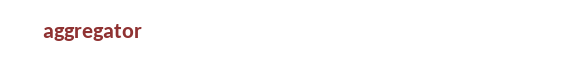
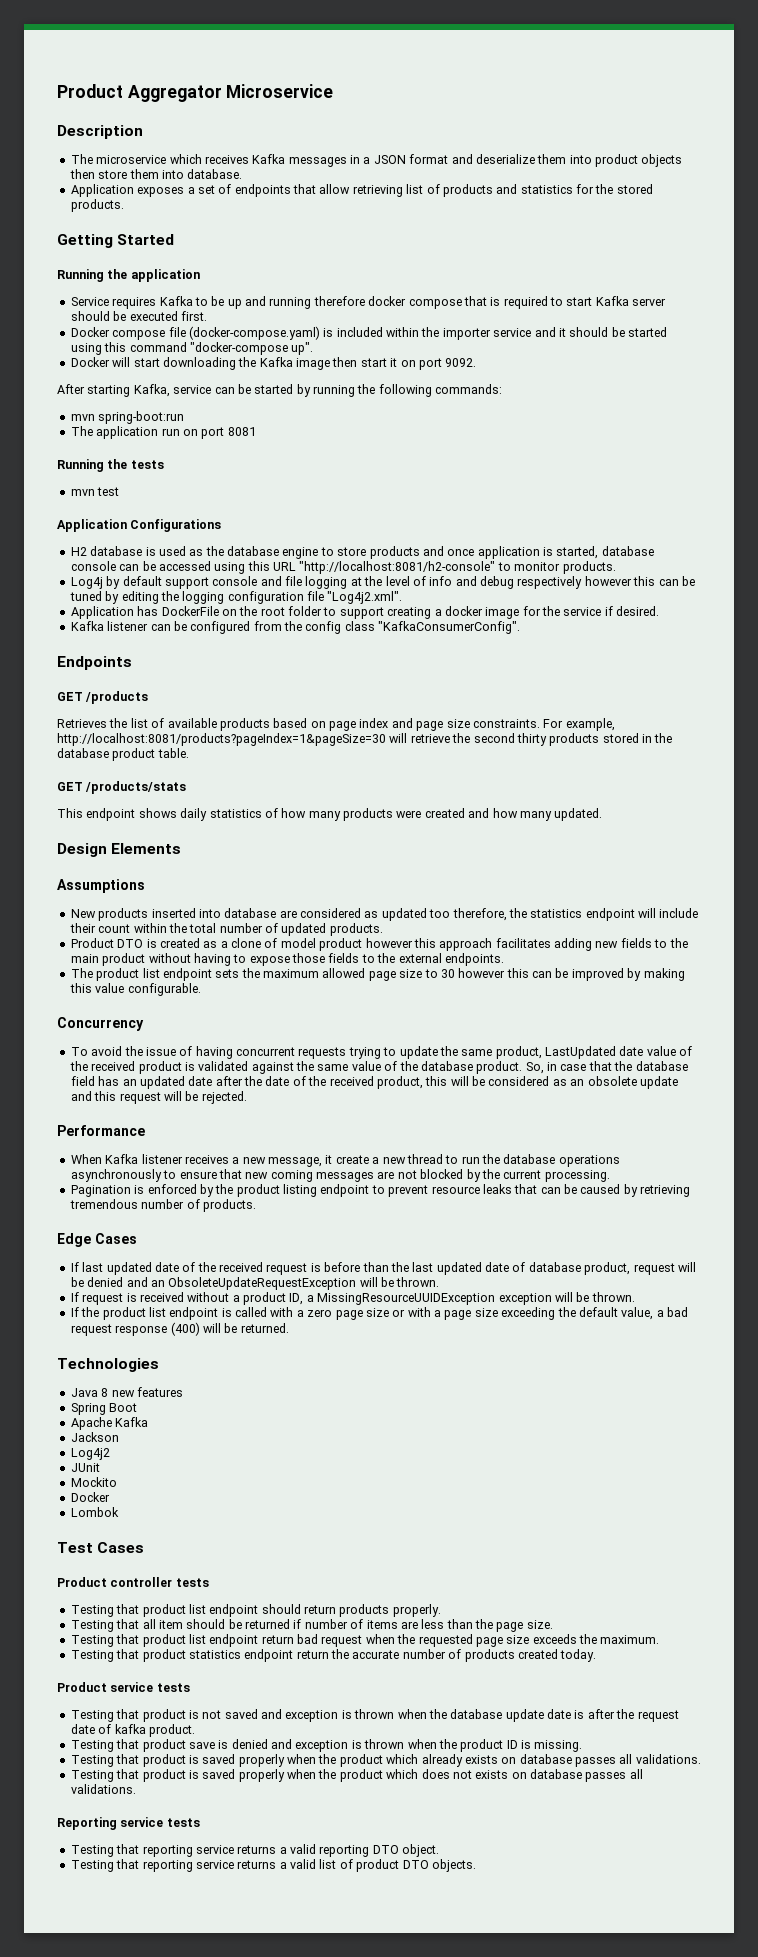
- aggregator
+ Product Aggregator Microservice
+ Description
+ The microservice which receives Kafka messages in a JSON format and deserialize them into product objects then store them into database.
+ Application exposes a set of endpoints that allow retrieving list of products and statistics for the stored products.
+ Getting Started
+ Running the application
+ Service requires Kafka to be up and running therefore docker compose that is required to start Kafka server should be executed first.
+ Docker compose file (docker-compose.yaml) is included within the importer service and it should be started using this command "docker-compose up".
+ Docker will start downloading the Kafka image then start it on port 9092.
+ After starting Kafka, service can be started by running the following commands:
+ mvn spring-boot:run
+ The application run on port 8081
+ Running the tests
+ mvn test
+ Application Configurations
+ H2 database is used as the database engine to store products and once application is started, database console can be accessed using this URL "http://localhost:8081/h2-console" to monitor products.
+ Log4j by default support console and file logging at the level of info and debug respectively however this can be tuned by editing the logging configuration file "Log4j2.xml".
+ Application has DockerFile on the root folder to support creating a docker image for the service if desired.
+ Kafka listener can be configured from the config class "KafkaConsumerConfig".
+ Endpoints
+ GET /products
+ Retrieves the list of available products based on page index and page size constraints. For example, http://localhost:8081/products?pageIndex=1&pageSize=30 will retrieve the second thirty products stored in the database product table.
+ GET /products/stats
+ This endpoint shows daily statistics of how many products were created and how many updated.
+ Design Elements
+ Assumptions
+ New products inserted into database are considered as updated too therefore, the statistics endpoint will include their count within the total number of updated products.
+ Product DTO is created as a clone of model product however this approach facilitates adding new fields to the main product without having to expose those fields to the external endpoints.
+ The product list endpoint sets the maximum allowed page size to 30 however this can be improved by making this value configurable.
+ Concurrency
+ To avoid the issue of having concurrent requests trying to update the same product, LastUpdated date value of the received product is validated against the same value of the database product. So, in case that the database field has an updated date after the date of the received product, this will be considered as an obsolete update and this request will be rejected.
+ Performance
+ When Kafka listener receives a new message, it create a new thread to run the database operations asynchronously to ensure that new coming messages are not blocked by the current processing.
+ Pagination is enforced by the product listing endpoint to prevent resource leaks that can be caused by retrieving tremendous number of products.
+ Edge Cases
+ If last updated date of the received request is before than the last updated date of database product, request will be denied and an ObsoleteUpdateRequestException will be thrown.
+ If request is received without a product ID, a MissingResourceUUIDException exception will be thrown.
+ If the product list endpoint is called with a zero page size or with a page size exceeding the default value, a bad request response (400) will be returned.
+ Technologies
+ Java 8 new features
+ Spring Boot
+ Apache Kafka
+ Jackson
+ Log4j2
+ JUnit
+ Mockito
+ Docker
+ Lombok
+ Test Cases
+ Product controller tests
+ Testing that product list endpoint should return products properly.
+ Testing that all item should be returned if number of items are less than the page size.
+ Testing that product list endpoint return bad request when the requested page size exceeds the maximum.
+ Testing that product statistics endpoint return the accurate number of products created today.
+ Product service tests
+ Testing that product is not saved and exception is thrown when the database update date is after the request date of kafka product.
+ Testing that product save is denied and exception is thrown when the product ID is missing.
+ Testing that product is saved properly when the product which already exists on database passes all validations.
+ Testing that product is saved properly when the product which does not exists on database passes all validations.
+ Reporting service tests
+ Testing that reporting service returns a valid reporting DTO object.
+ Testing that reporting service returns a valid list of product DTO objects.

